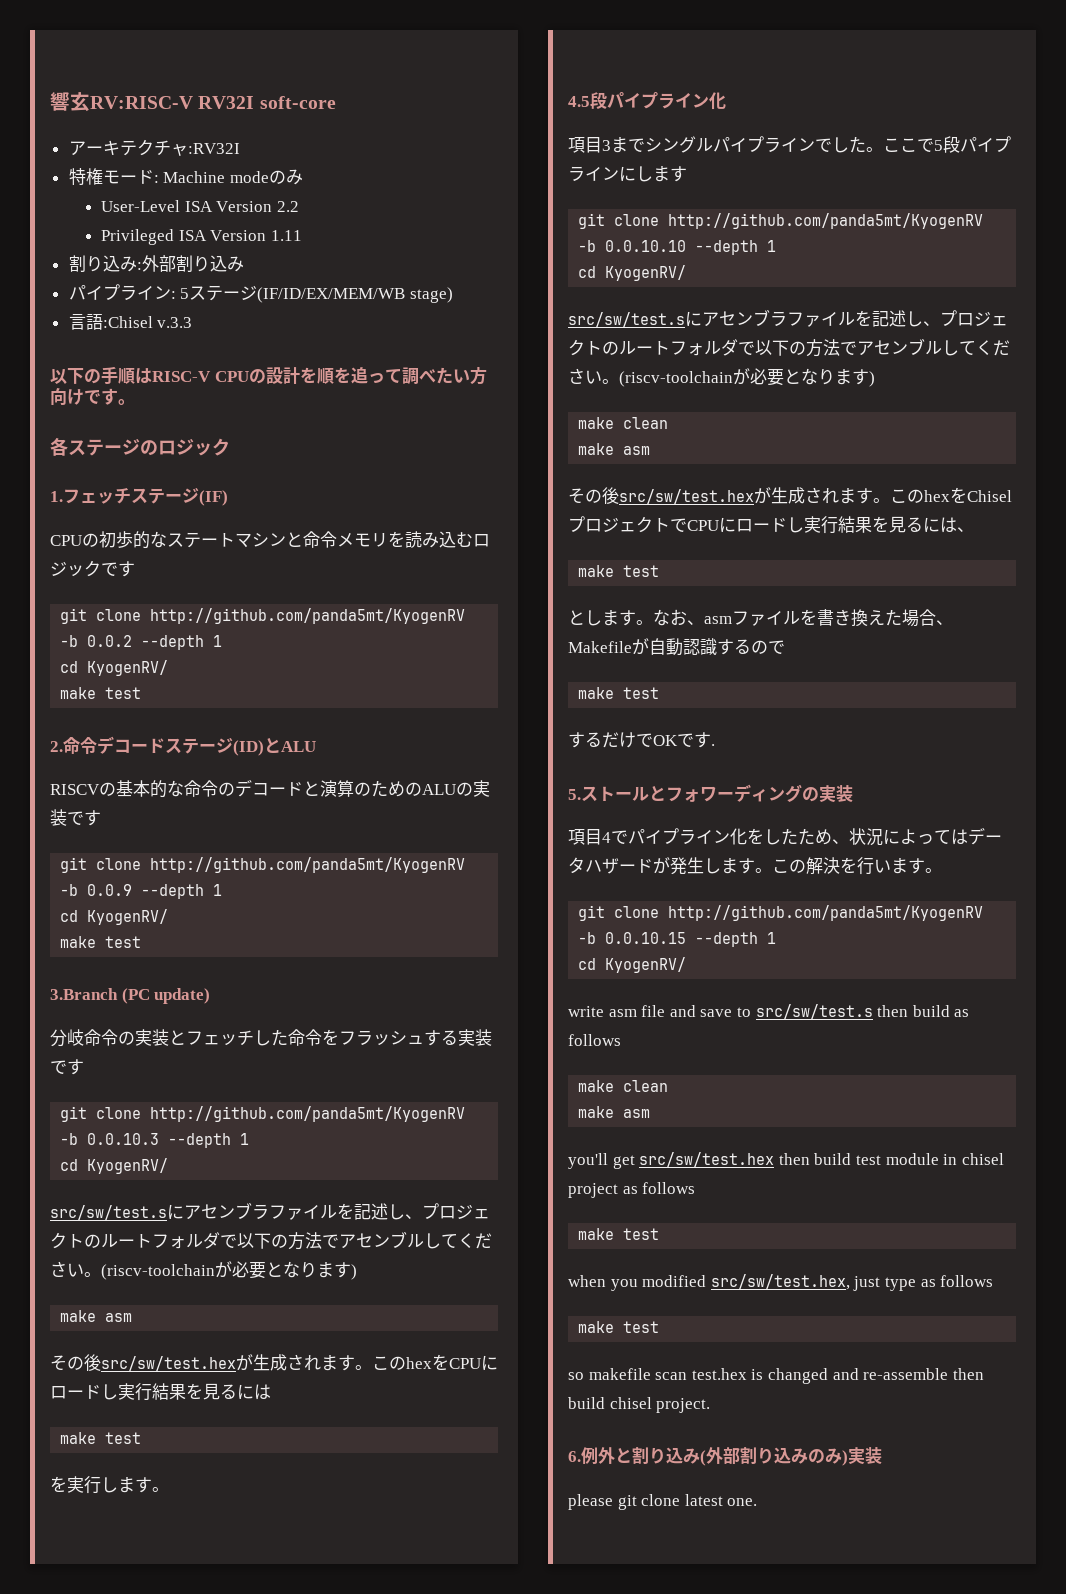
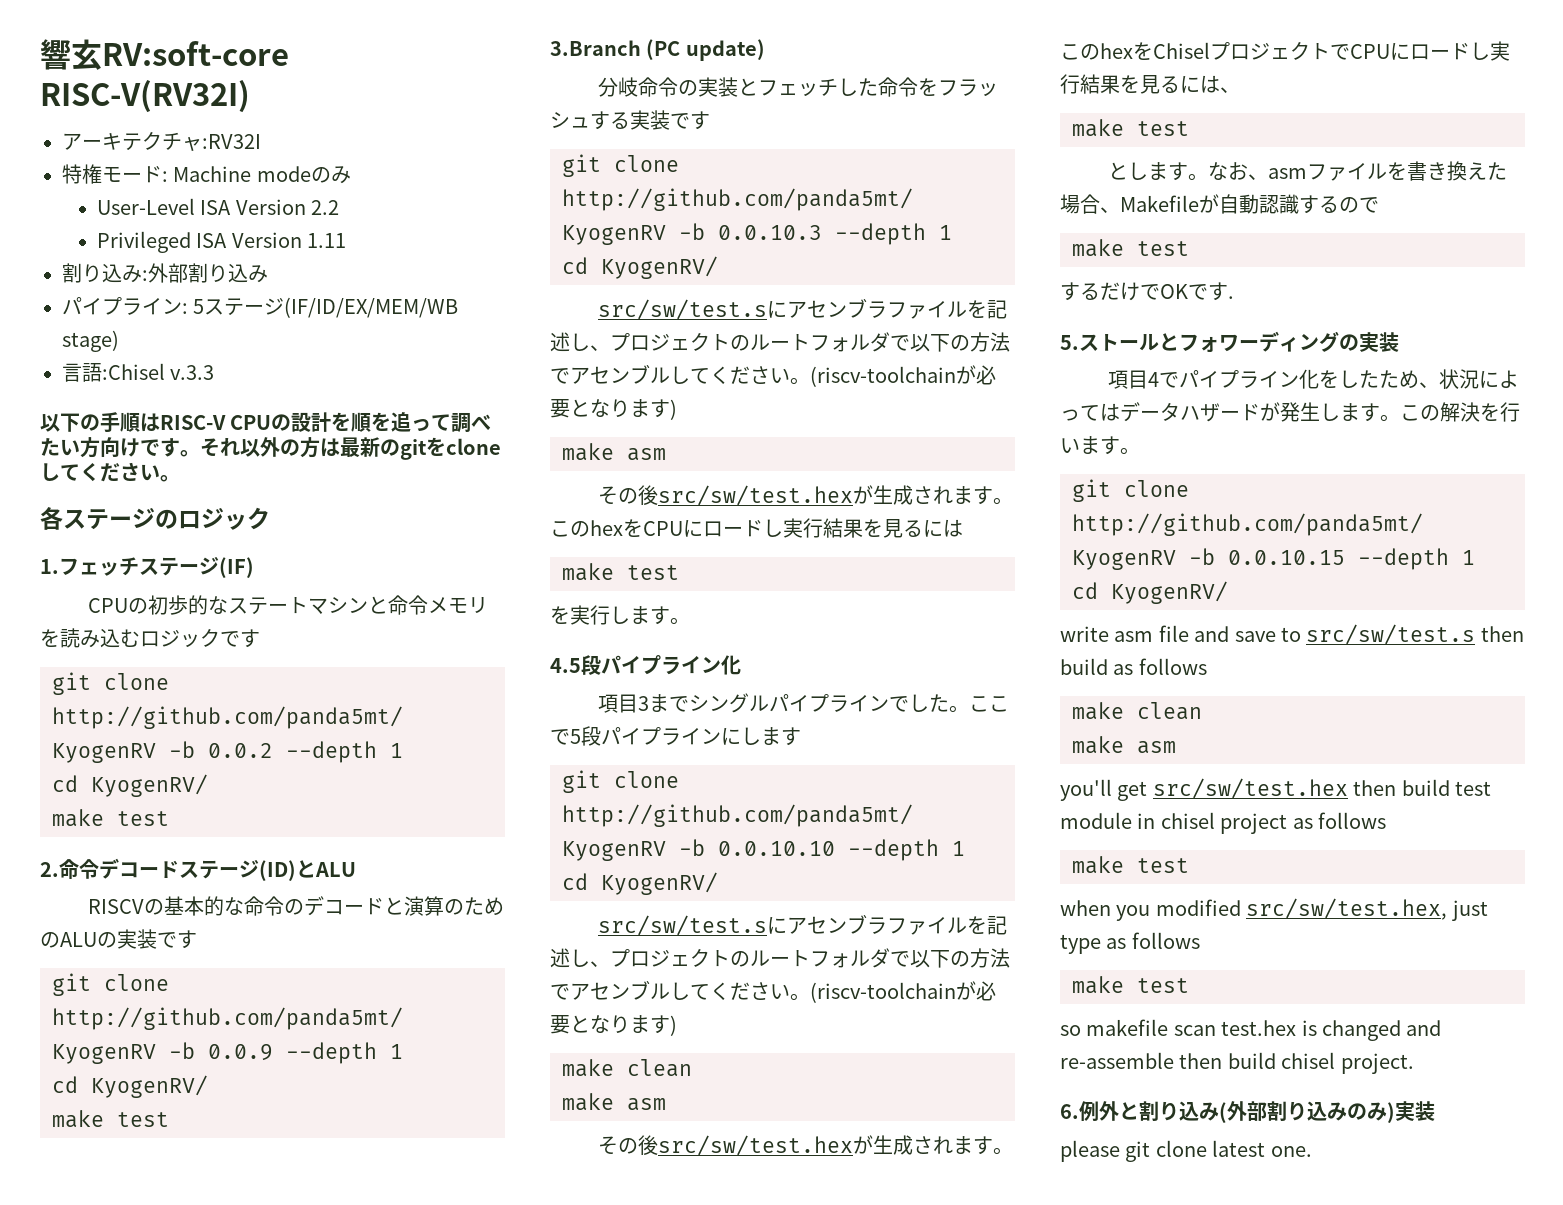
- 響玄RV:RISC-V RV32I soft-core
+ 響玄RV:soft-core RISC-V(RV32I)
+ それ以外の方は最新のgitをcloneしてください。

